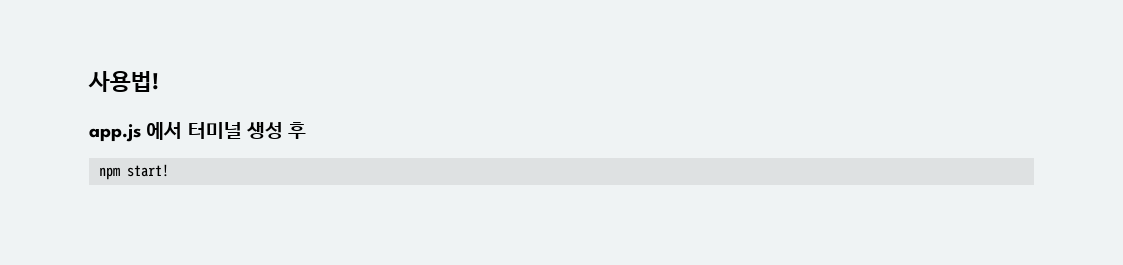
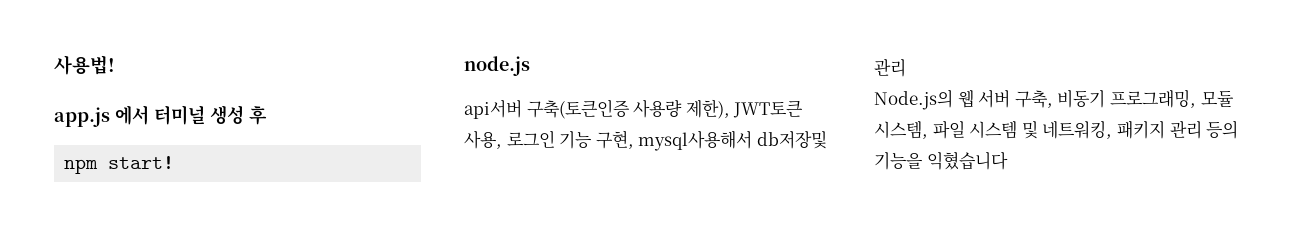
+ node.js
+ api서버 구축(토큰인증 사용량 제한), JWT토큰 사용, 로그인 기능 구현, mysql사용해서 db저장및 관리
+ Node.js의 웹 서버 구축, 비동기 프로그래밍, 모듈 시스템, 파일 시스템 및 네트워킹, 패키지 관리 등의 기능을 익혔습니다

